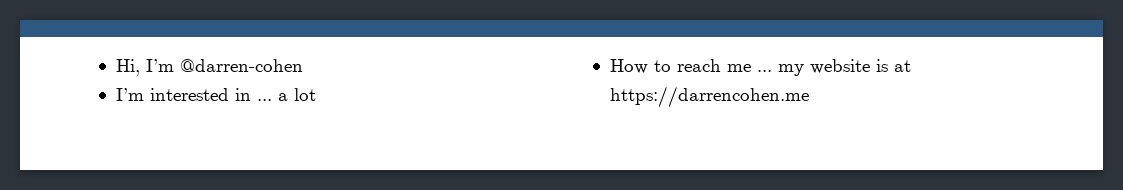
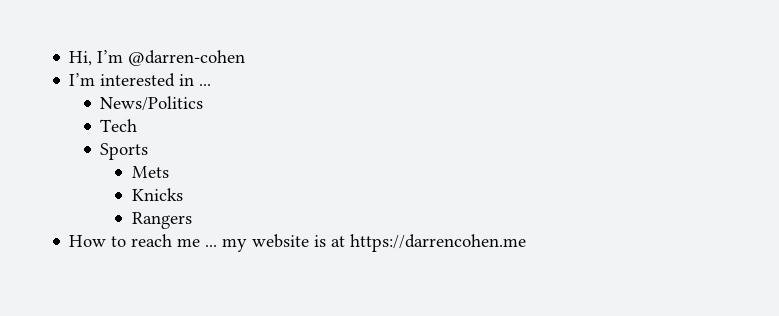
- I’m interested in ... a lot
+ I’m interested in ...
+ News/Politics
+ Tech
+ Sports
+ Mets
+ Knicks
+ Rangers

